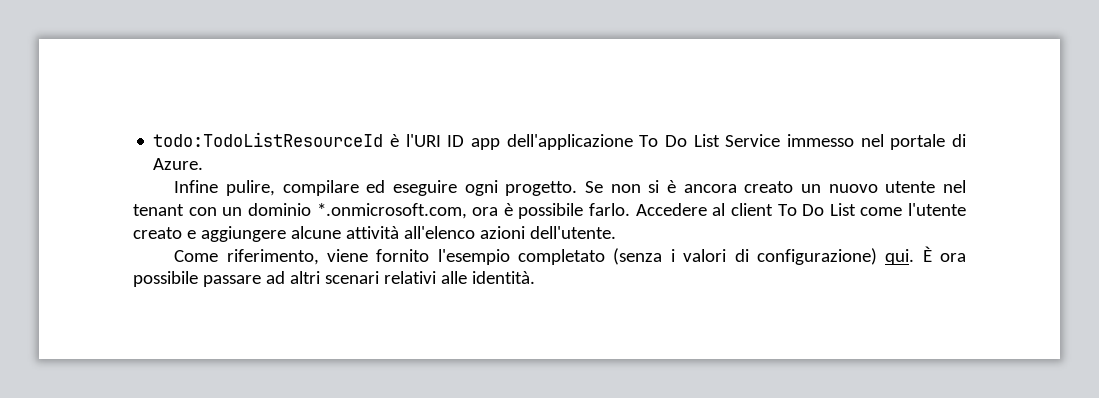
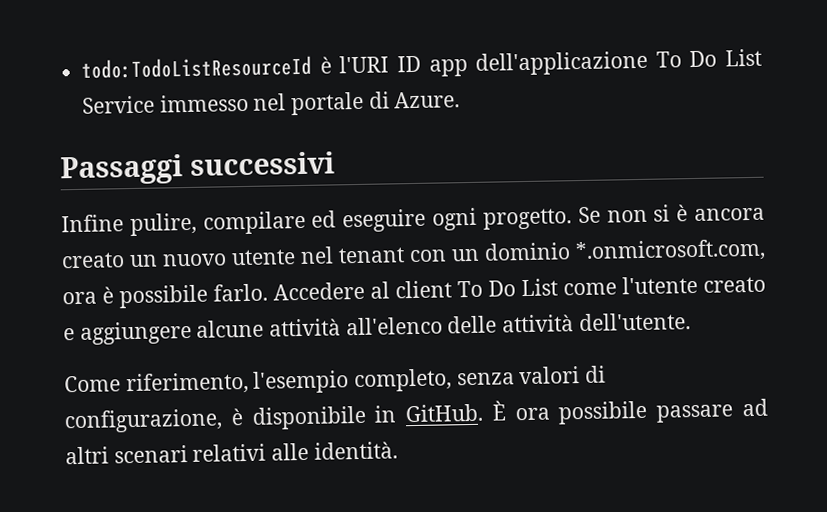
+ Passaggi successivi
- Accedere al client To Do List come l'utente creato e aggiungere alcune attività all'elenco azioni dell'utente.
+ Accedere al client To Do List come l'utente creato e aggiungere alcune attività all'elenco delle attività dell'utente.
- Come riferimento, viene fornito l'esempio completato (senza i valori di configurazione) qui.
+ Come riferimento, l'esempio completo, senza valori di configurazione, è disponibile in GitHub.

